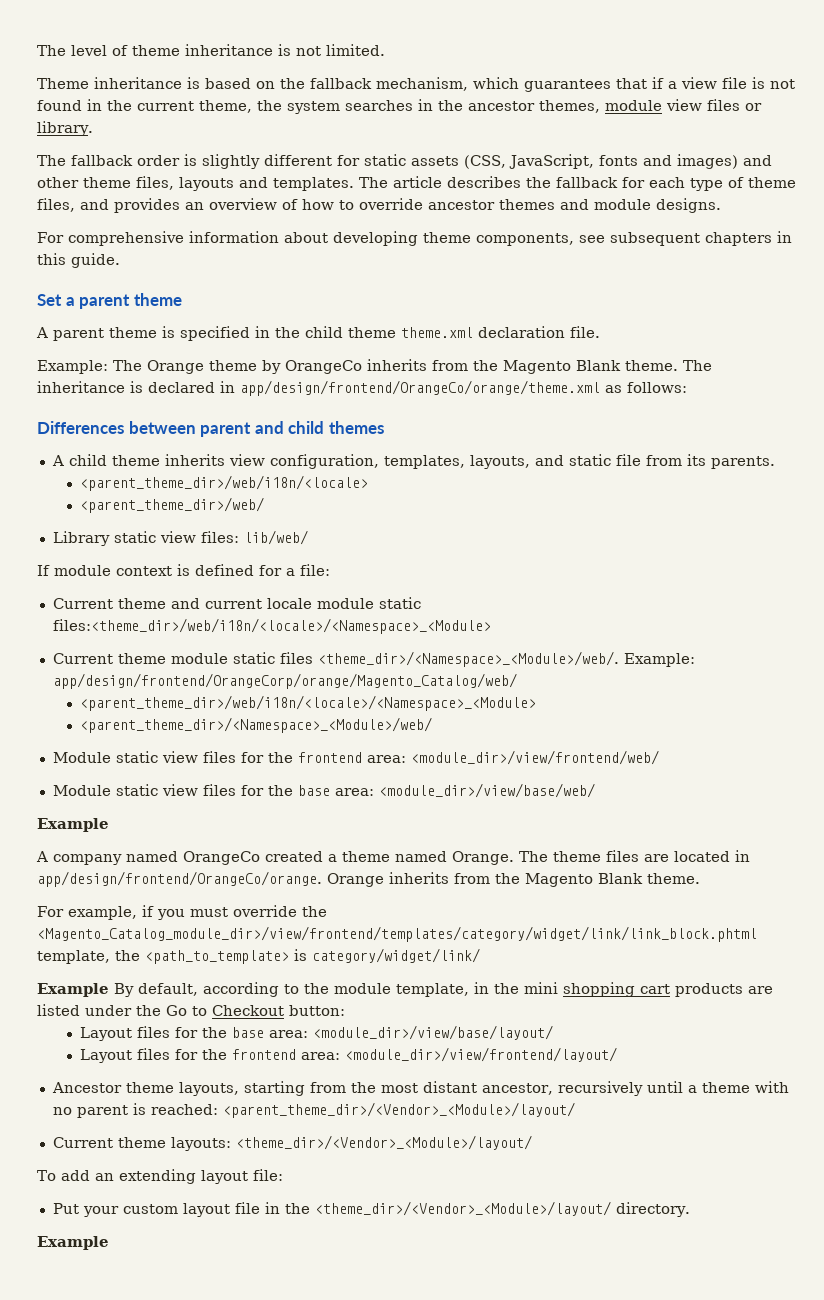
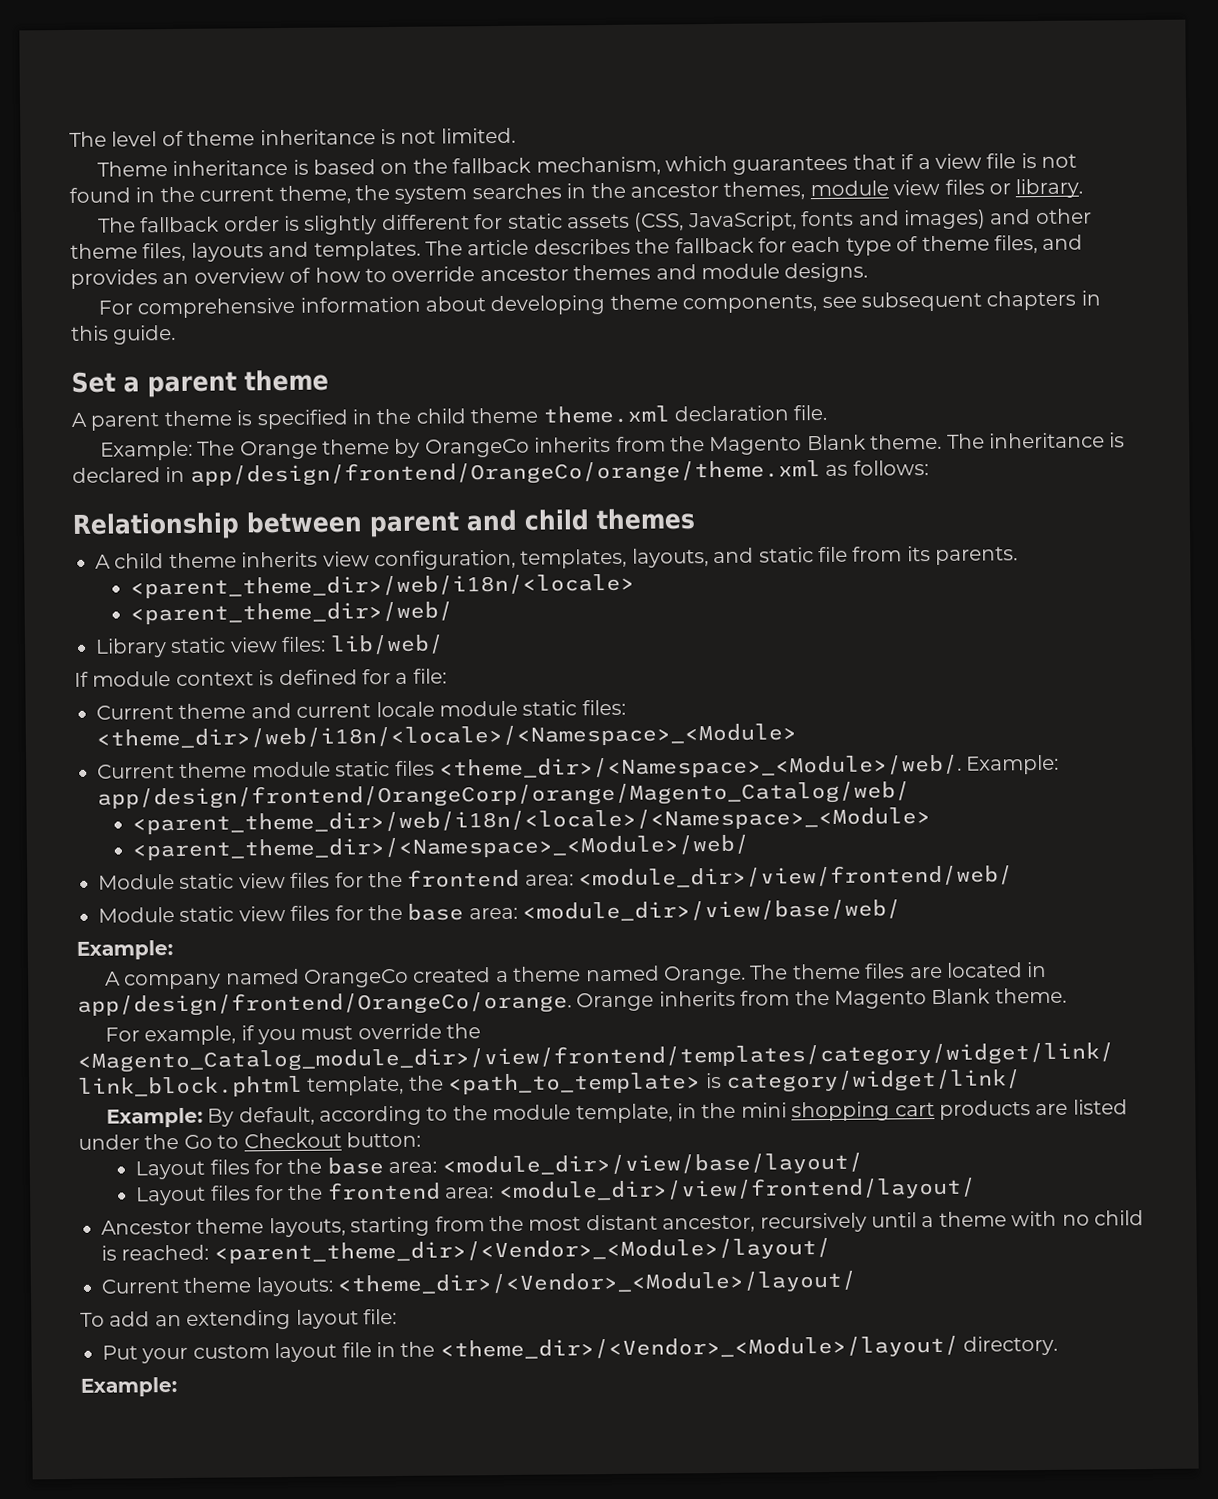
- Differences between parent and child themes
+ Relationship between parent and child themes
- Current theme and current locale module static files:<theme_dir>/web/i18n/<locale>/<Namespace>_<Module>
+ Current theme and current locale module static files: <theme_dir>/web/i18n/<locale>/<Namespace>_<Module>
  Module static view files for the base area: <module_dir>/view/base/web/
- Example
+ Example:
- Example By default, according to the module template, in the mini shopping cart products are listed under the Go to Checkout button:
+ Example: By default, according to the module template, in the mini shopping cart products are listed under the Go to Checkout button:
- Ancestor theme layouts, starting from the most distant ancestor, recursively until a theme with no parent is reached: <parent_theme_dir>/<Vendor>_<Module>/layout/
+ Ancestor theme layouts, starting from the most distant ancestor, recursively until a theme with no child is reached: <parent_theme_dir>/<Vendor>_<Module>/layout/
  Put your custom layout file in the <theme_dir>/<Vendor>_<Module>/layout/ directory.
- Example
+ Example:

